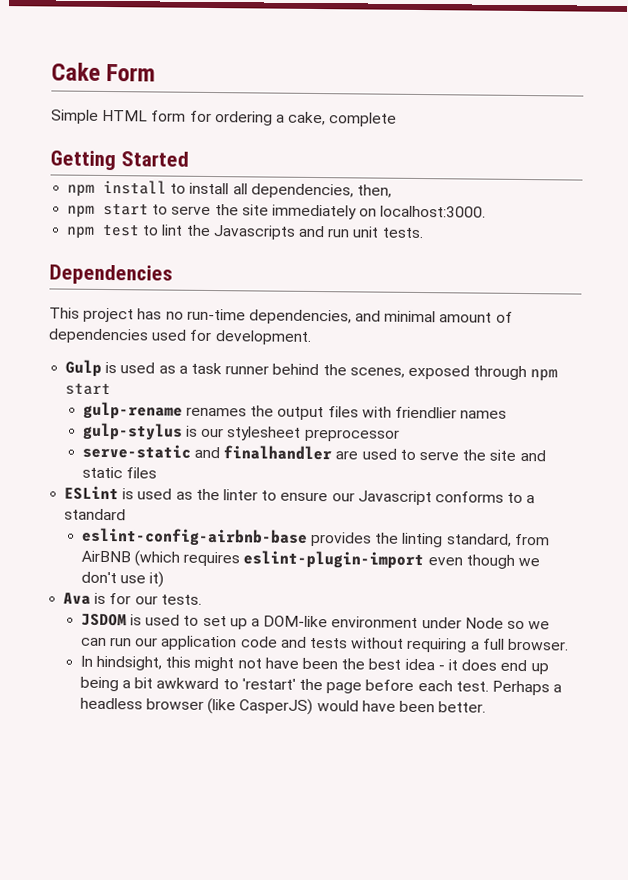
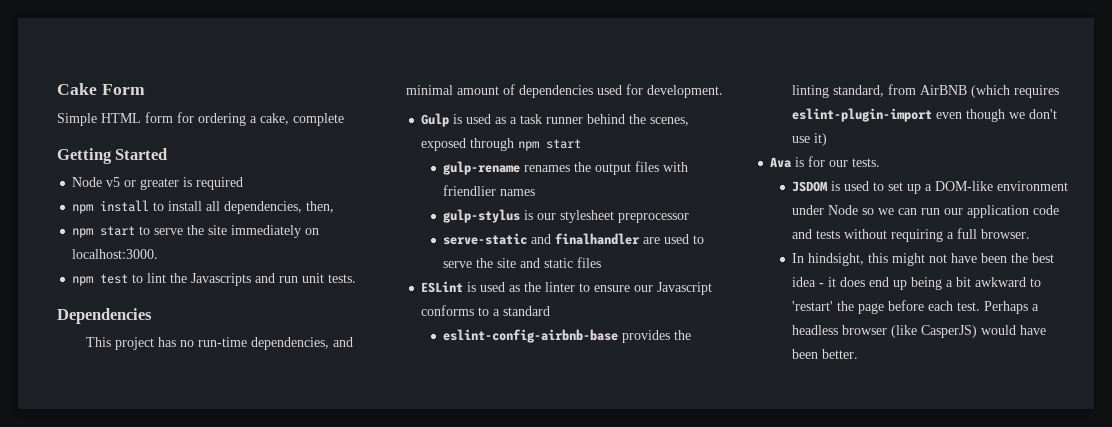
+ Node v5 or greater is required

